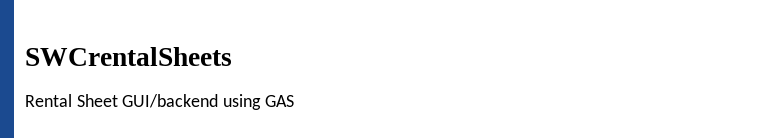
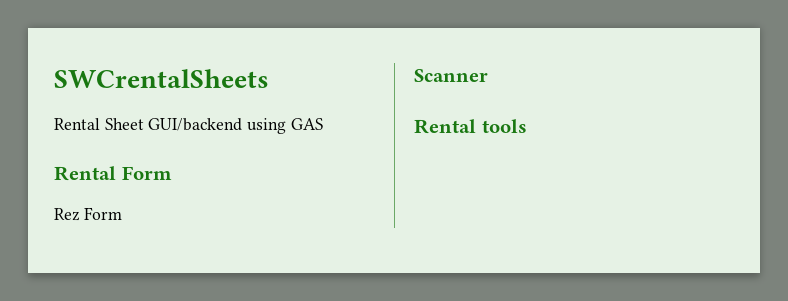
+ Rental Form
+ Rez Form
+ Scanner
+ Rental tools

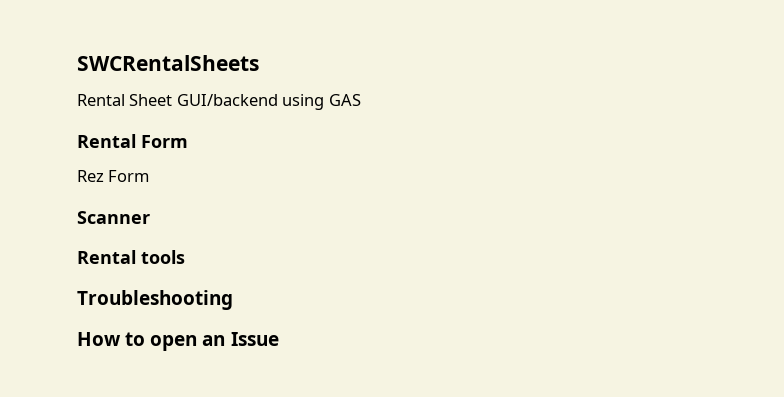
- SWCrentalSheets
+ SWCRentalSheets
+ Troubleshooting
+ How to open an Issue

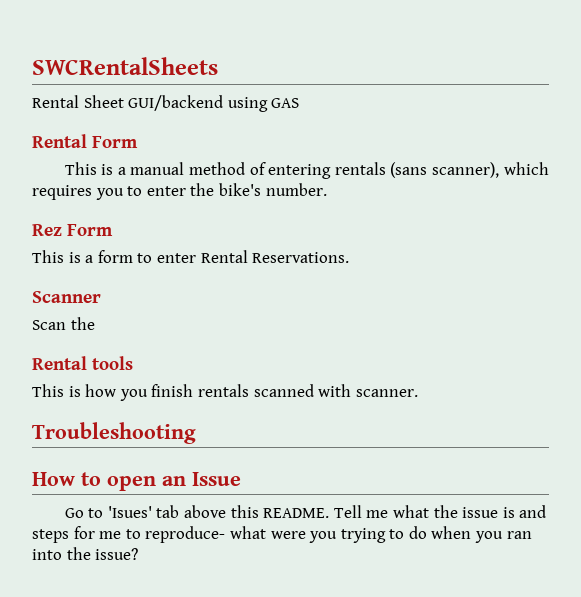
+ This is a manual method of entering rentals (sans scanner), which requires you to enter the bike's number.
  Rez Form
+ This is a form to enter Rental Reservations.
+ Scan the
+ This is how you finish rentals scanned with scanner.
+ Go to 'Isues' tab above this README. Tell me what the issue is and steps for me to reproduce- what were you trying to do when you ran into the issue?

